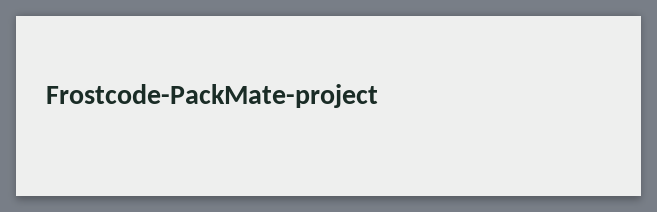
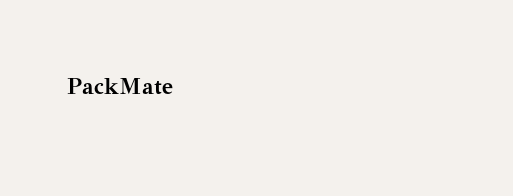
- Frostcode-PackMate-project
+ PackMate

